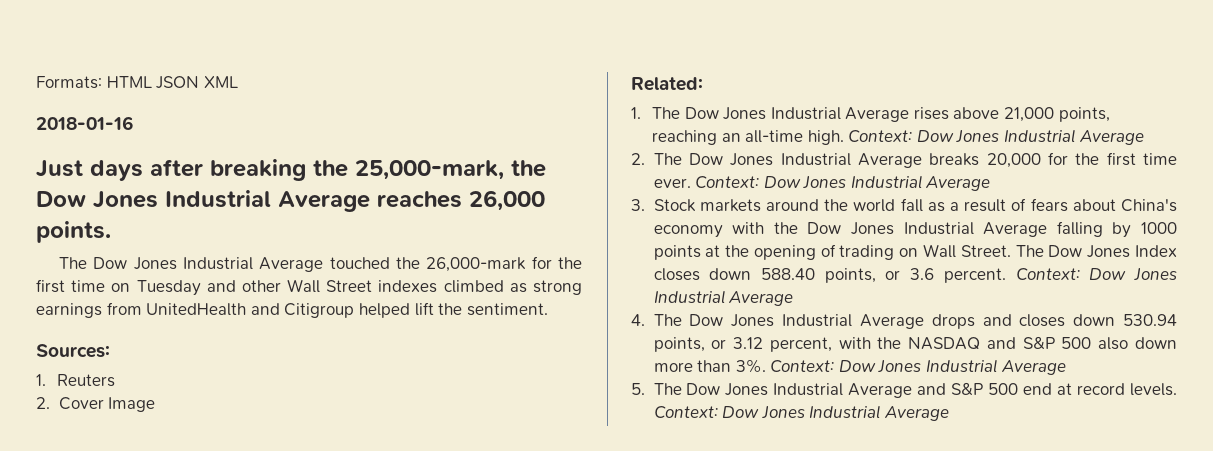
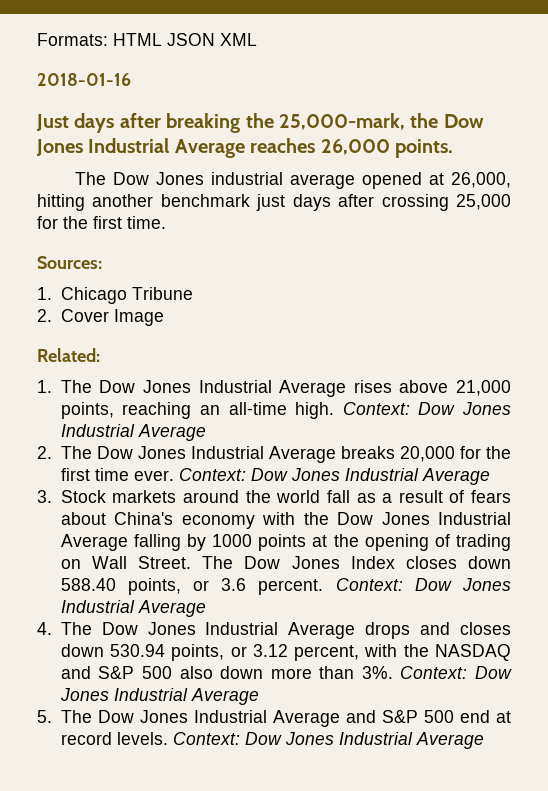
- The Dow Jones Industrial Average touched the 26,000-mark for the first time on Tuesday and other Wall Street indexes climbed as strong earnings from UnitedHealth and Citigroup helped lift the sentiment.
+ The Dow Jones industrial average opened at 26,000, hitting another benchmark just days after crossing 25,000 for the first time.
- 1. Reuters
+ 1. Chicago Tribune

